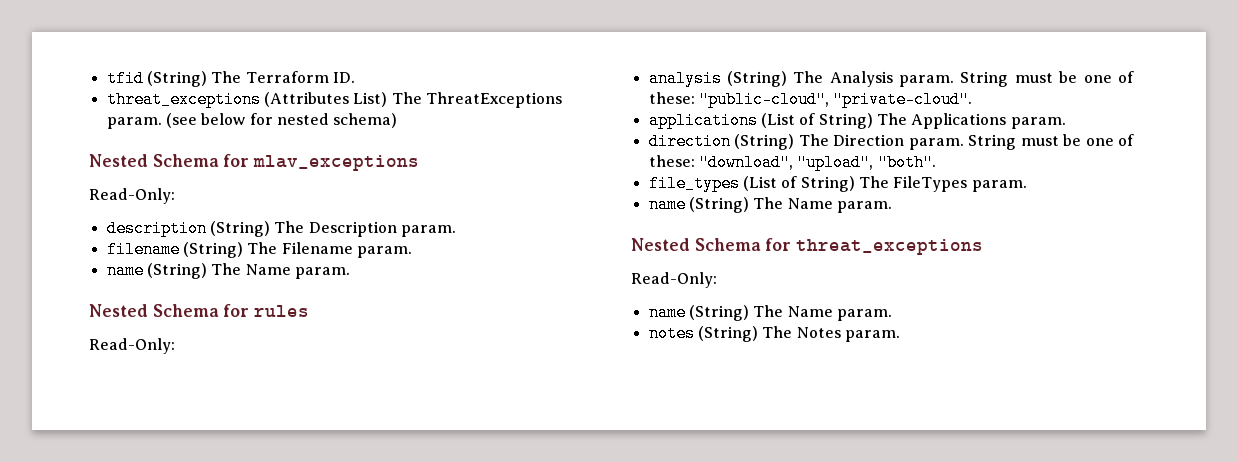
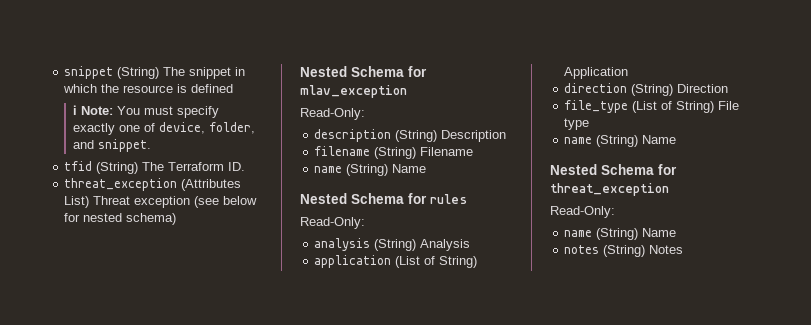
+ snippet (String) The snippet in which the resource is defined
+ ℹ Note: You must specify exactly one of device, folder, and snippet.
- threat_exceptions (Attributes List) The ThreatExceptions param. (see below for nested schema)
+ threat_exception (Attributes List) Threat exception (see below for nested schema)
- Nested Schema for mlav_exceptions
+ Nested Schema for mlav_exception
- description (String) The Description param.
+ description (String) Description
- filename (String) The Filename param.
- name (String) The Name param.
+ filename (String) Filename
+ name (String) Name
- analysis (String) The Analysis param. String must be one of these: "public-cloud", "private-cloud".
- applications (List of String) The Applications param.
+ analysis (String) Analysis
+ application (List of String) Application
- direction (String) The Direction param. String must be one of these: "download", "upload", "both".
- file_types (List of String) The FileTypes param.
- name (String) The Name param.
- Nested Schema for threat_exceptions
+ direction (String) Direction
+ file_type (List of String) File type
+ name (String) Name
+ Nested Schema for threat_exception
  Read-Only:
- name (String) The Name param.
+ name (String) Name
- notes (String) The Notes param.
+ notes (String) Notes

